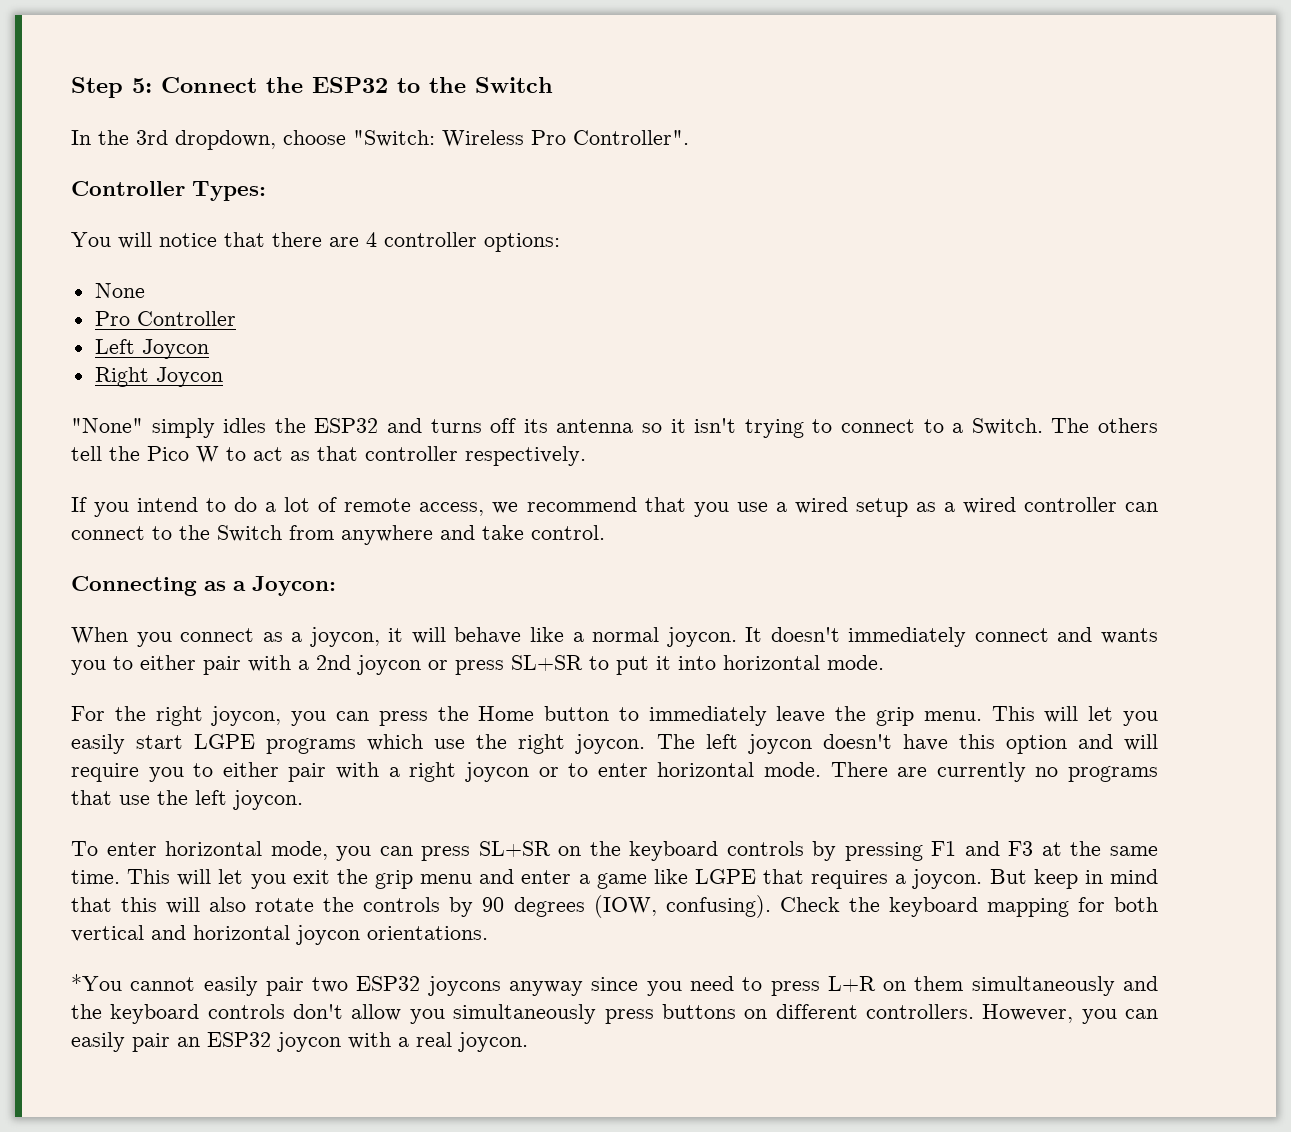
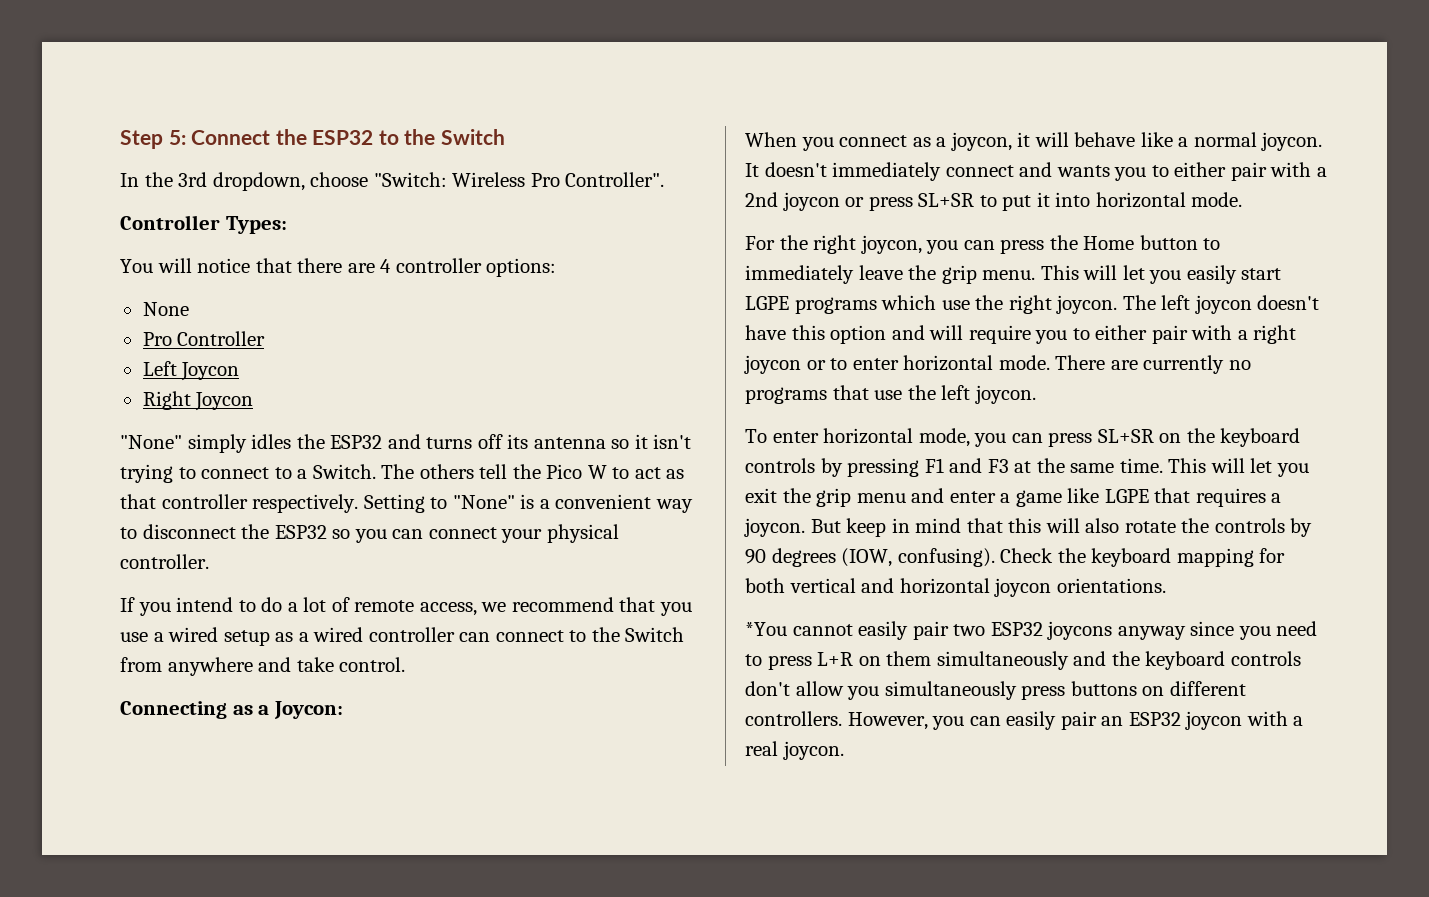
+ Setting to "None" is a convenient way to disconnect the ESP32 so you can connect your physical controller.

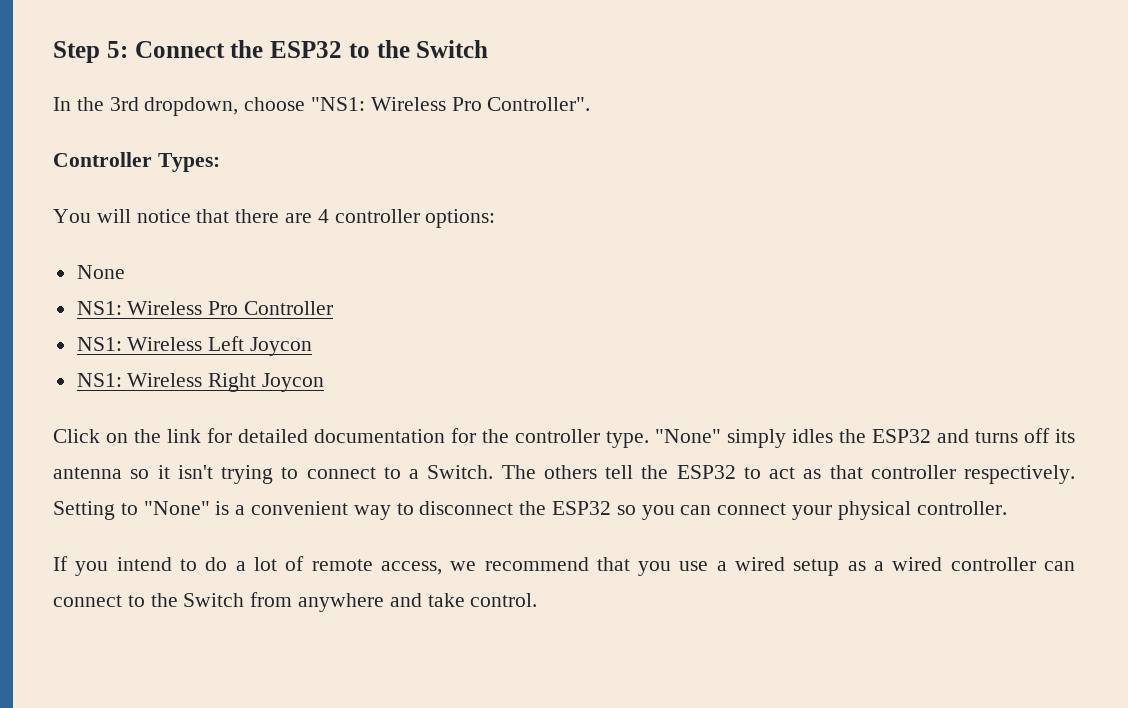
- In the 3rd dropdown, choose "Switch: Wireless Pro Controller".
+ In the 3rd dropdown, choose "NS1: Wireless Pro Controller".
- Pro Controller
+ NS1: Wireless Pro Controller
- Left Joycon
+ NS1: Wireless Left Joycon
- Right Joycon
+ NS1: Wireless Right Joycon
+ Click on the link for detailed documentation for the controller type.
- The others tell the Pico W to act as that controller respectively.
+ The others tell the ESP32 to act as that controller respectively.
- Connecting as a Joycon:
- When you connect as a joycon, it will behave like a normal joycon. It doesn't immediately connect and wants you to either pair with a 2nd joycon or press SL+SR to put it into horizontal mode.
- For the right joycon, you can press the Home button to immediately leave the grip menu. This will let you easily start LGPE programs which use the right joycon. The left joycon doesn't have this option and will require you to either pair with a right joycon or to enter horizontal mode. There are currently no programs that use the left joycon.
- To enter horizontal mode, you can press SL+SR on the keyboard controls by pressing F1 and F3 at the same time. This will let you exit the grip menu and enter a game like LGPE that requires a joycon. But keep in mind that this will also rotate the controls by 90 degrees (IOW, confusing). Check the keyboard mapping for both vertical and horizontal joycon orientations.
- *You cannot easily pair two ESP32 joycons anyway since you need to press L+R on them simultaneously and the keyboard controls don't allow you simultaneously press buttons on different controllers. However, you can easily pair an ESP32 joycon with a real joycon.

